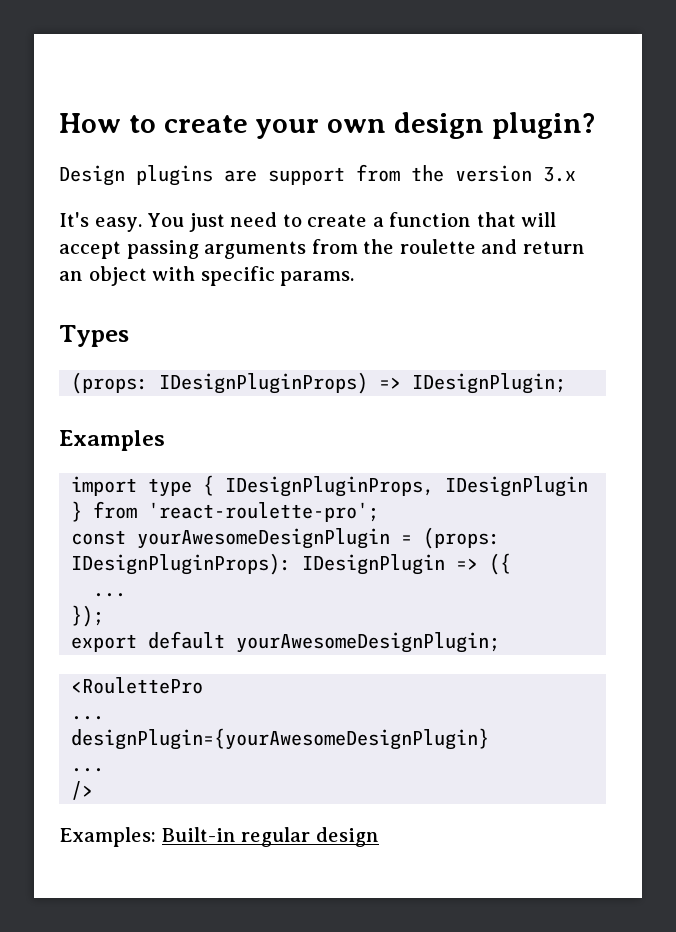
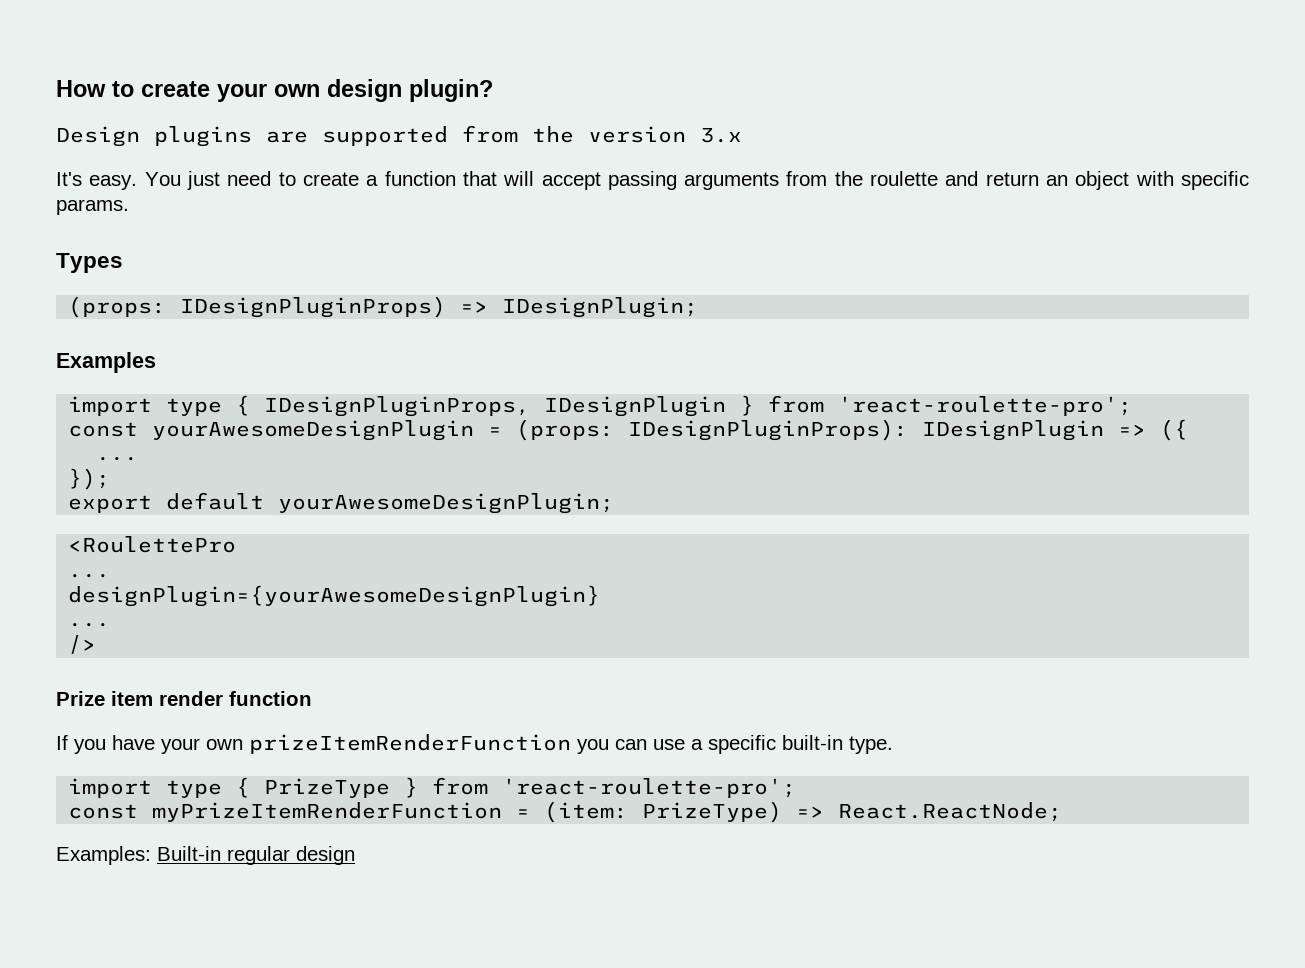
- Design plugins are support from the version 3.x
+ Design plugins are supported from the version 3.x
+ Prize item render function
+ If you have your own prizeItemRenderFunction you can use a specific built-in type.
+ import type { PrizeType } from 'react-roulette-pro';
+ const myPrizeItemRenderFunction = (item: PrizeType) => React.ReactNode;

